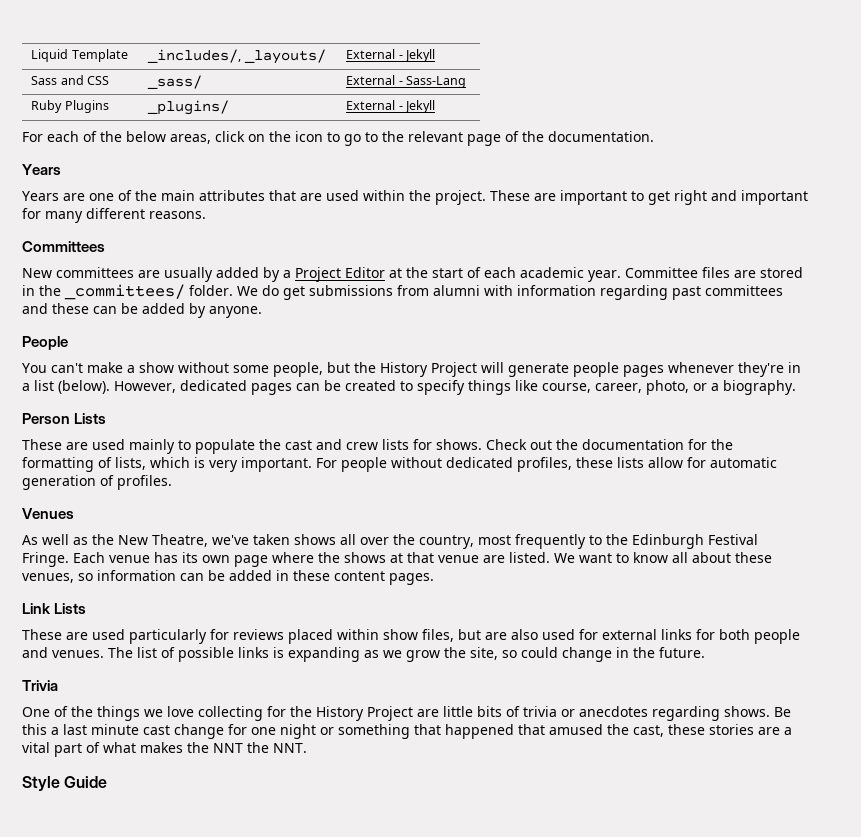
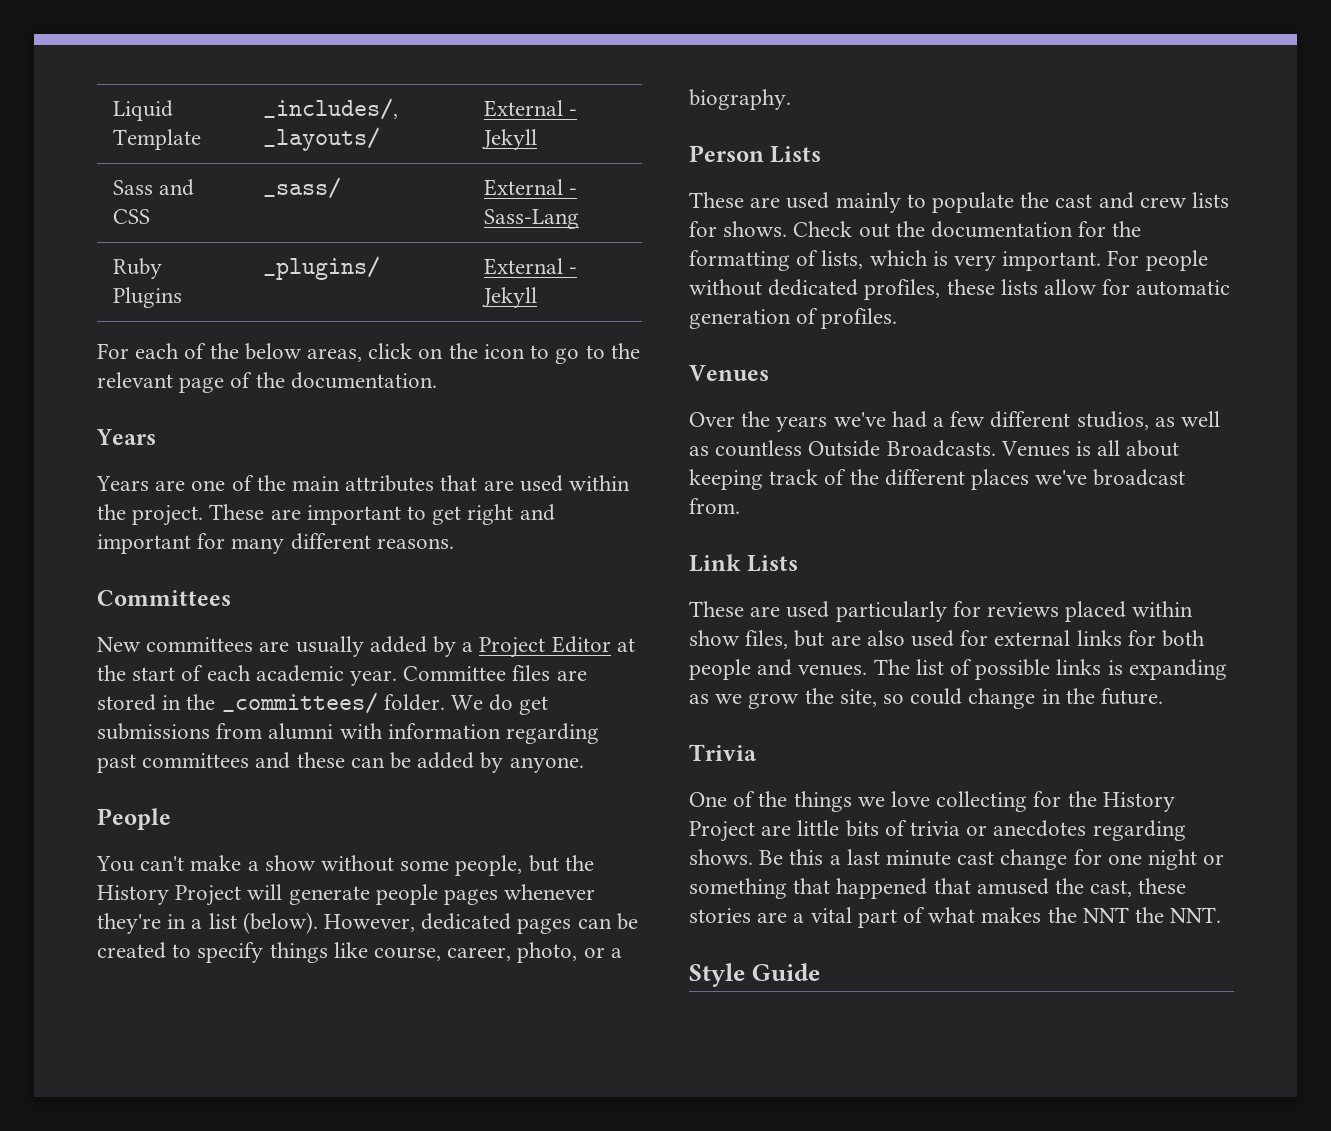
- As well as the New Theatre, we've taken shows all over the country, most frequently to the Edinburgh Festival Fringe. Each venue has its own page where the shows at that venue are listed. We want to know all about these venues, so information can be added in these content pages.
+ Over the years we've had a few different studios, as well as countless Outside Broadcasts. Venues is all about keeping track of the different places we've broadcast from.

